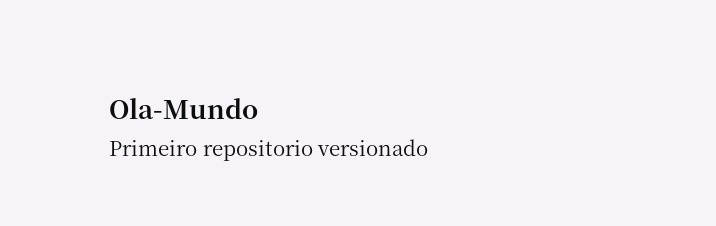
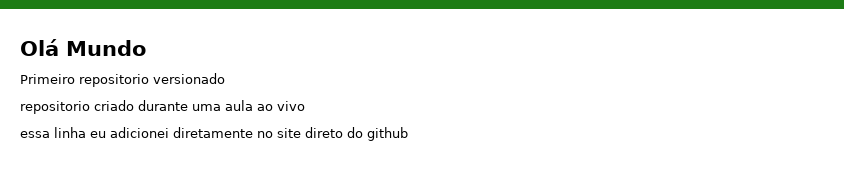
- Ola-Mundo
+ Olá Mundo
+ repositorio criado durante uma aula ao vivo
+ essa linha eu adicionei diretamente no site direto do github

